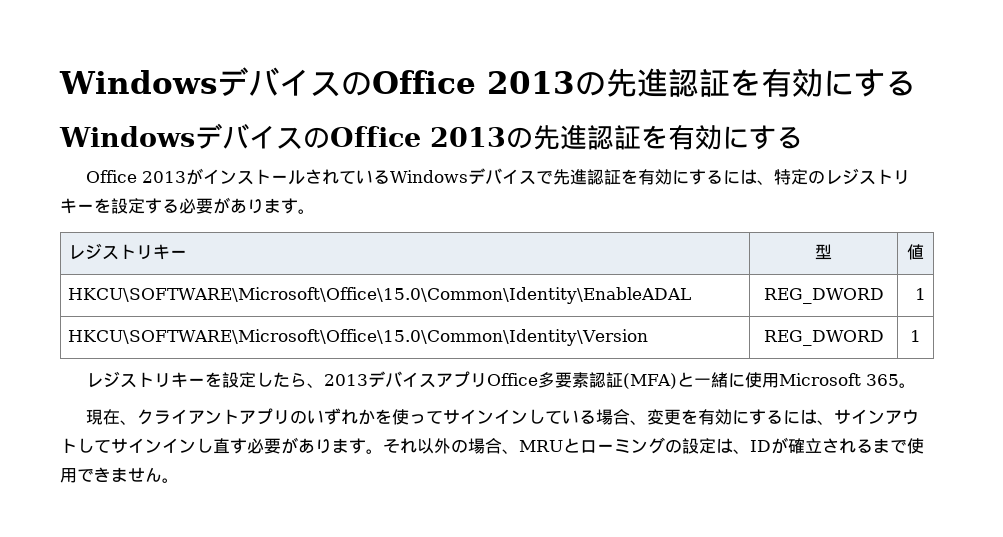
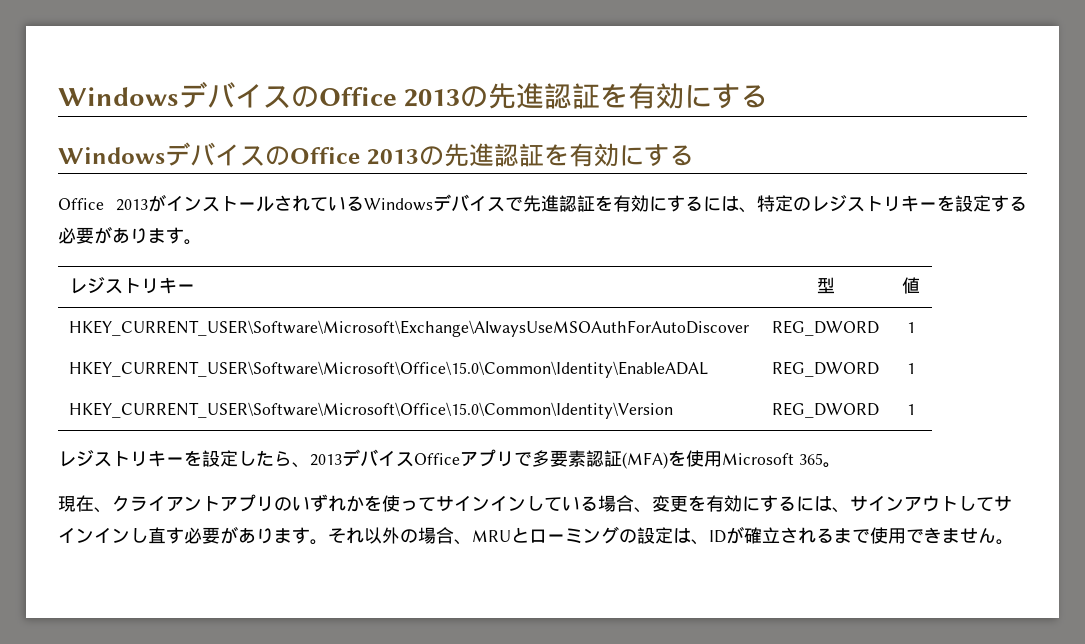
- HKCU\SOFTWARE\Microsoft\Office\15.0\Common\Identity\EnableADAL | REG_DWORD | 1
- HKCU\SOFTWARE\Microsoft\Office\15.0\Common\Identity\Version | REG_DWORD | 1
+ HKEY_CURRENT_USER\Software\Microsoft\Exchange\AlwaysUseMSOAuthForAutoDiscover | REG_DWORD | 1
+ HKEY_CURRENT_USER\Software\Microsoft\Office\15.0\Common\Identity\EnableADAL | REG_DWORD | 1
+ HKEY_CURRENT_USER\Software\Microsoft\Office\15.0\Common\Identity\Version | REG_DWORD | 1
- レジストリキーを設定したら、2013デバイスアプリOffice多要素認証(MFA)と一緒に使用Microsoft 365。
+ レジストリキーを設定したら、2013デバイスOfficeアプリで多要素認証(MFA)を使用Microsoft 365。

